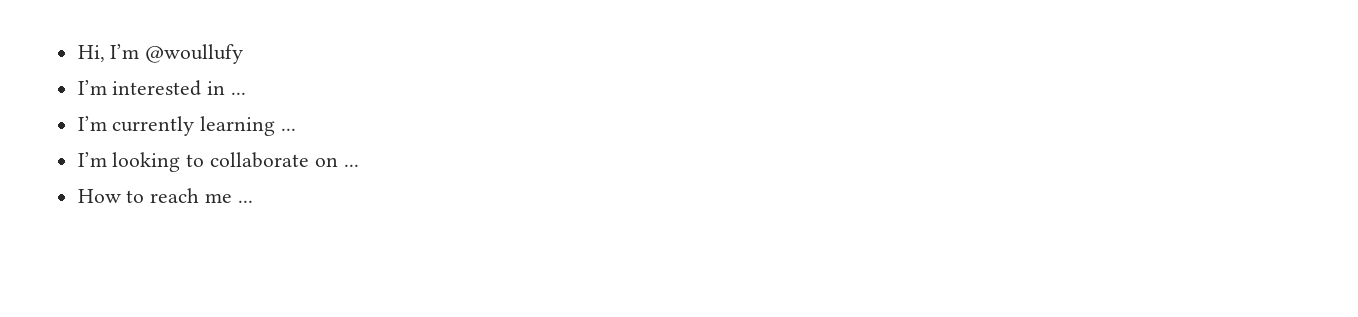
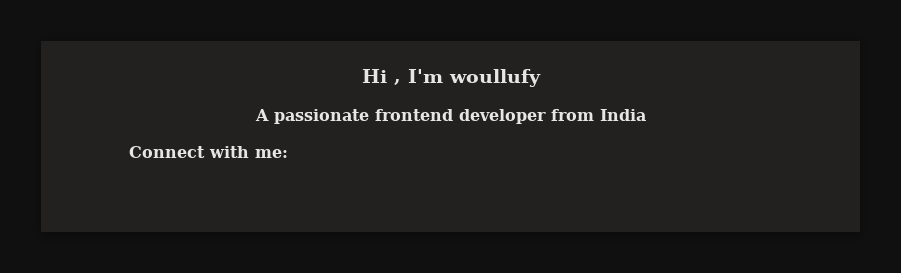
- Hi, I’m @woullufy
- I’m interested in ...
- I’m currently learning ...
- I’m looking to collaborate on ...
- How to reach me ...
+ Hi , I'm woullufy
+ A passionate frontend developer from India
+ Connect with me:

